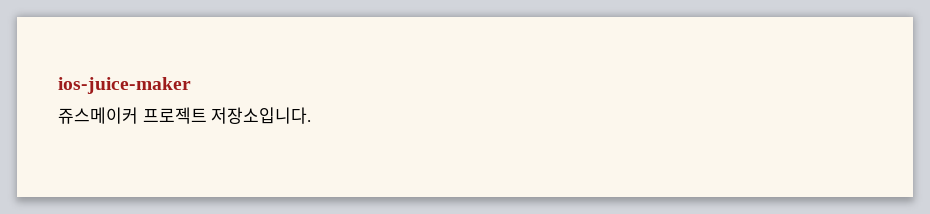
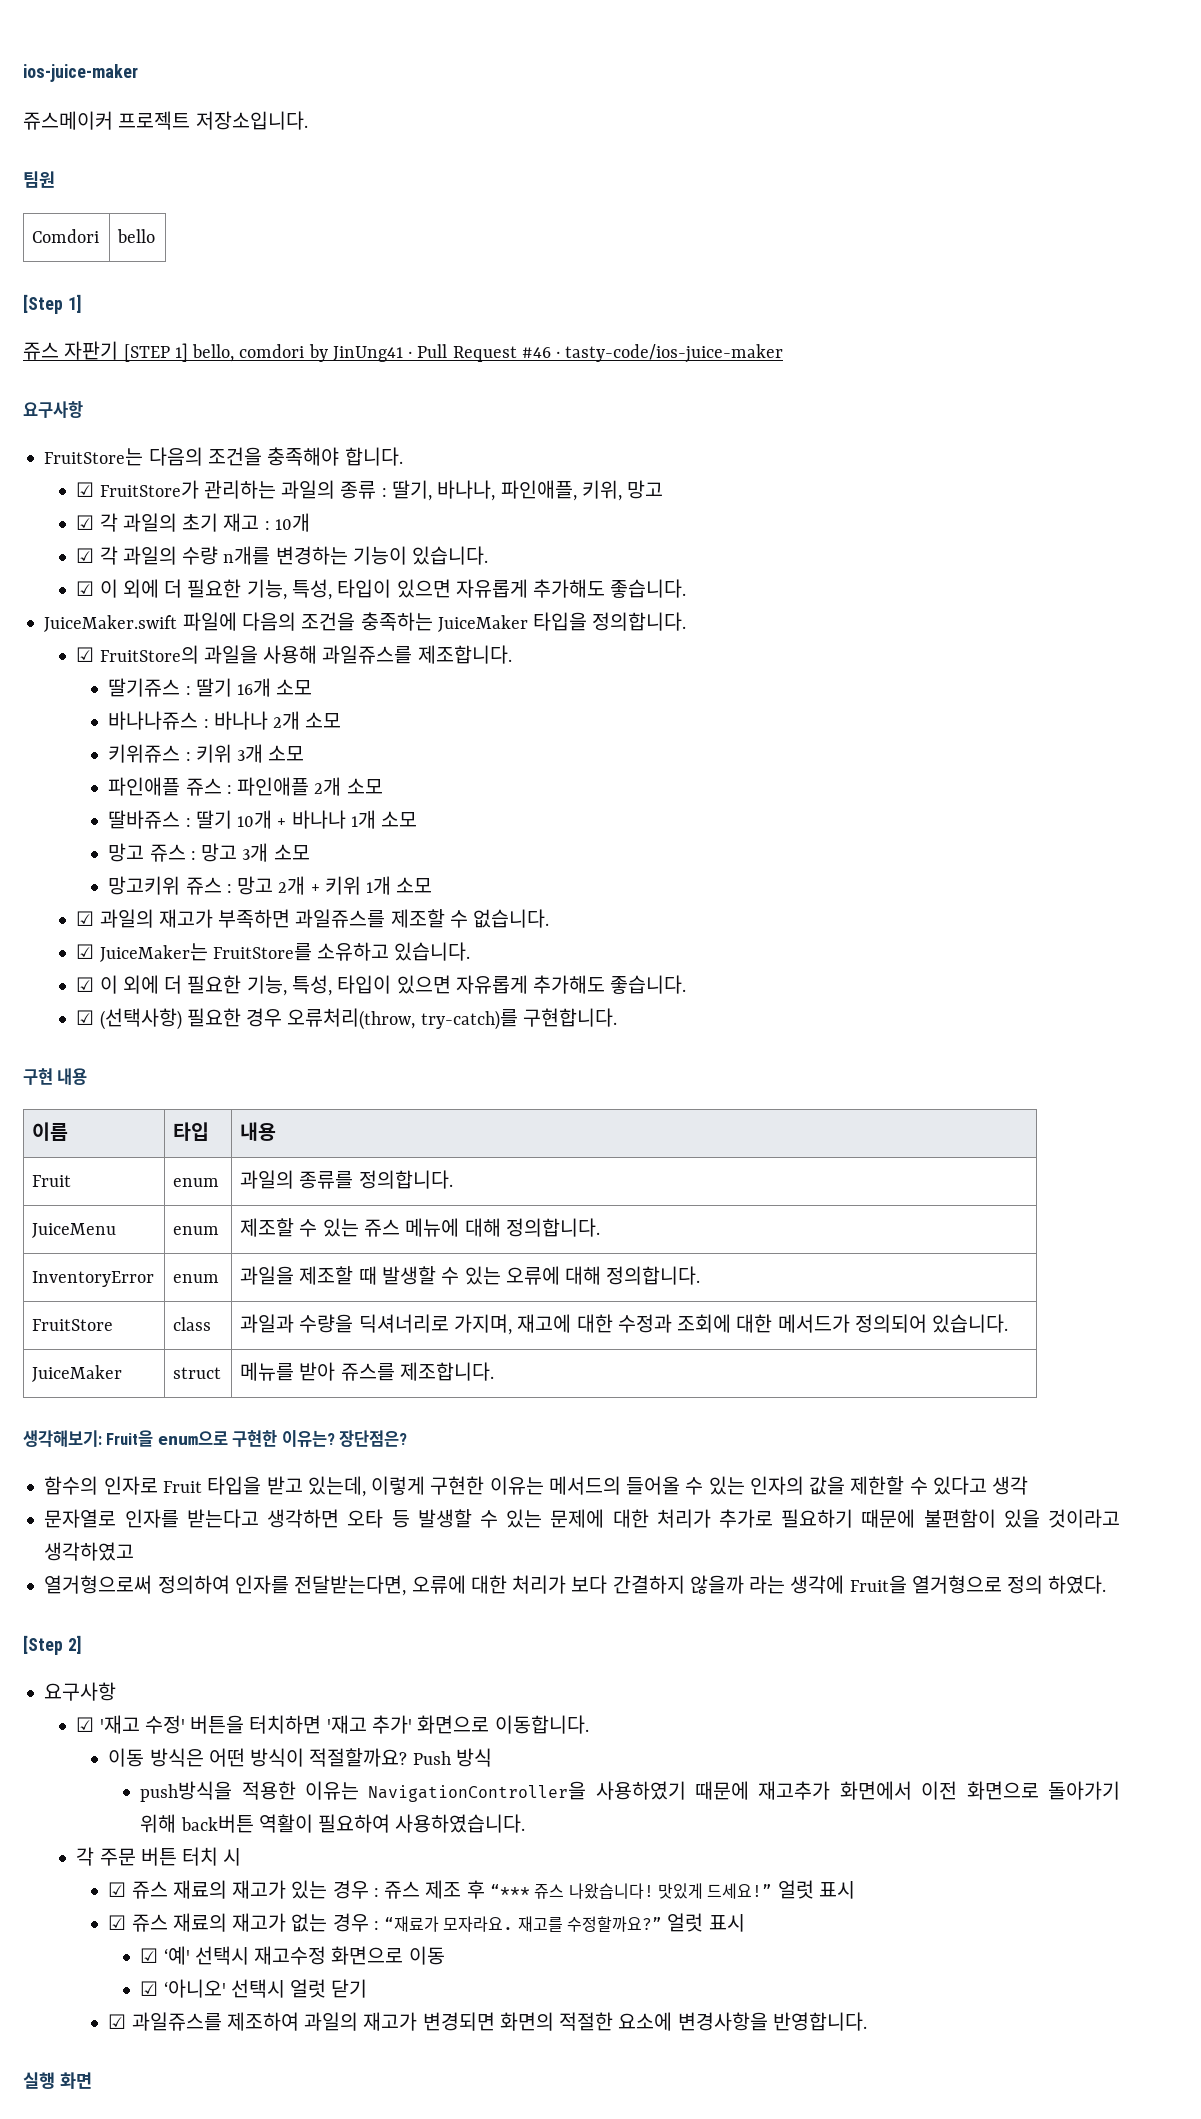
+ 팀원
+ Comdori | bello
+ [Step 1]
+ 쥬스 자판기 [STEP 1] bello, comdori by JinUng41 · Pull Request #46 · tasty-code/ios-juice-maker
+ 요구사항
+ FruitStore는 다음의 조건을 충족해야 합니다.
+ ☑ FruitStore가 관리하는 과일의 종류 : 딸기, 바나나, 파인애플, 키위, 망고
+ ☑ 각 과일의 초기 재고 : 10개
+ ☑ 각 과일의 수량 n개를 변경하는 기능이 있습니다.
+ ☑ 이 외에 더 필요한 기능, 특성, 타입이 있으면 자유롭게 추가해도 좋습니다.
+ JuiceMaker.swift 파일에 다음의 조건을 충족하는 JuiceMaker 타입을 정의합니다.
+ ☑ FruitStore의 과일을 사용해 과일쥬스를 제조합니다.
+ 딸기쥬스 : 딸기 16개 소모
+ 바나나쥬스 : 바나나 2개 소모
+ 키위쥬스 : 키위 3개 소모
+ 파인애플 쥬스 : 파인애플 2개 소모
+ 딸바쥬스 : 딸기 10개 + 바나나 1개 소모
+ 망고 쥬스 : 망고 3개 소모
+ 망고키위 쥬스 : 망고 2개 + 키위 1개 소모
+ ☑ 과일의 재고가 부족하면 과일쥬스를 제조할 수 없습니다.
+ ☑ JuiceMaker는 FruitStore를 소유하고 있습니다.
+ ☑ 이 외에 더 필요한 기능, 특성, 타입이 있으면 자유롭게 추가해도 좋습니다.
+ ☑ (선택사항) 필요한 경우 오류처리(throw, try-catch)를 구현합니다.
+ 구현 내용
+ 이름 | 타입 | 내용
+ Fruit | enum | 과일의 종류를 정의합니다.
+ JuiceMenu | enum | 제조할 수 있는 쥬스 메뉴에 대해 정의합니다.
+ InventoryError | enum | 과일을 제조할 때 발생할 수 있는 오류에 대해 정의합니다.
+ FruitStore | class | 과일과 수량을 딕셔너리로 가지며, 재고에 대한 수정과 조회에 대한 메서드가 정의되어 있습니다.
+ JuiceMaker | struct | 메뉴를 받아 쥬스를 제조합니다.
+ 생각해보기: Fruit을 enum으로 구현한 이유는? 장단점은?
+ 함수의 인자로 Fruit 타입을 받고 있는데, 이렇게 구현한 이유는 메서드의 들어올 수 있는 인자의 값을 제한할 수 있다고 생각
+ 문자열로 인자를 받는다고 생각하면 오타 등 발생할 수 있는 문제에 대한 처리가 추가로 필요하기 때문에 불편함이 있을 것이라고 생각하였고
+ 열거형으로써 정의하여 인자를 전달받는다면, 오류에 대한 처리가 보다 간결하지 않을까 라는 생각에 Fruit을 열거형으로 정의 하였다.
+ [Step 2]
+ 요구사항
+ ☑ '재고 수정' 버튼을 터치하면 '재고 추가' 화면으로 이동합니다.
+ 이동 방식은 어떤 방식이 적절할까요? Push 방식
+ push방식을 적용한 이유는 NavigationController을 사용하였기 때문에 재고추가 화면에서 이전 화면으로 돌아가기 위해 back버튼 역활이 필요하여 사용하였습니다.
+ 각 주문 버튼 터치 시
+ ☑ 쥬스 재료의 재고가 있는 경우 : 쥬스 제조 후 “*** 쥬스 나왔습니다! 맛있게 드세요!” 얼럿 표시
+ ☑ 쥬스 재료의 재고가 없는 경우 : “재료가 모자라요. 재고를 수정할까요?” 얼럿 표시
+ ☑ ‘예' 선택시 재고수정 화면으로 이동
+ ☑ ‘아니오' 선택시 얼럿 닫기
+ ☑ 과일쥬스를 제조하여 과일의 재고가 변경되면 화면의 적절한 요소에 변경사항을 반영합니다.
+ 실행 화면

